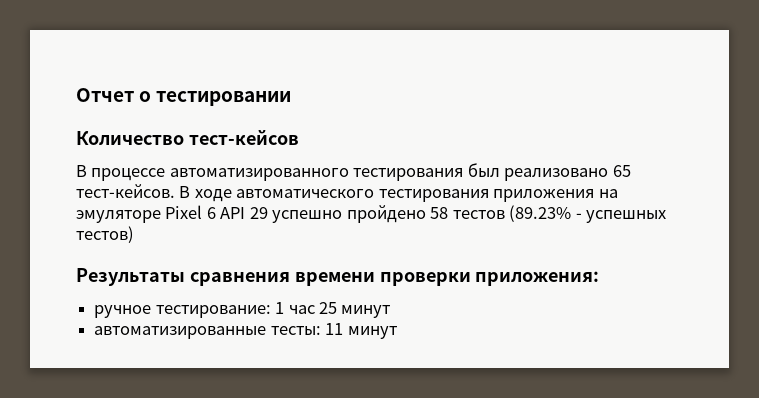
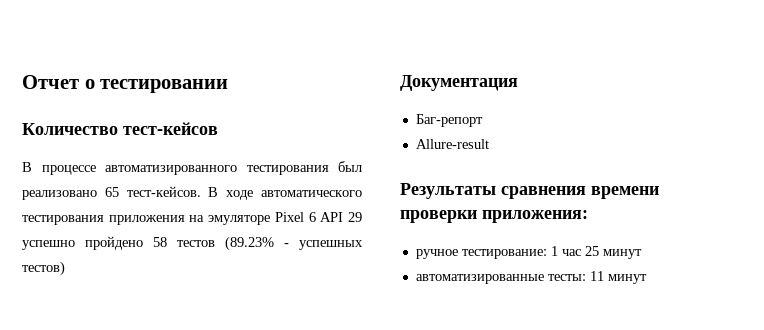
+ Документация
+ Баг-репорт
+ Allure-result

